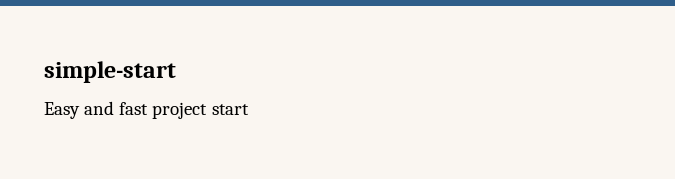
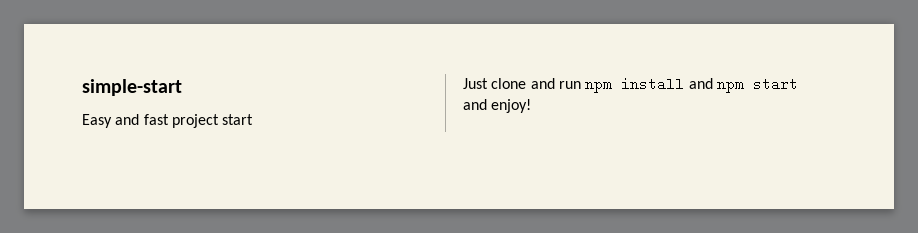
+ Just clone and run npm install and npm start and enjoy!

